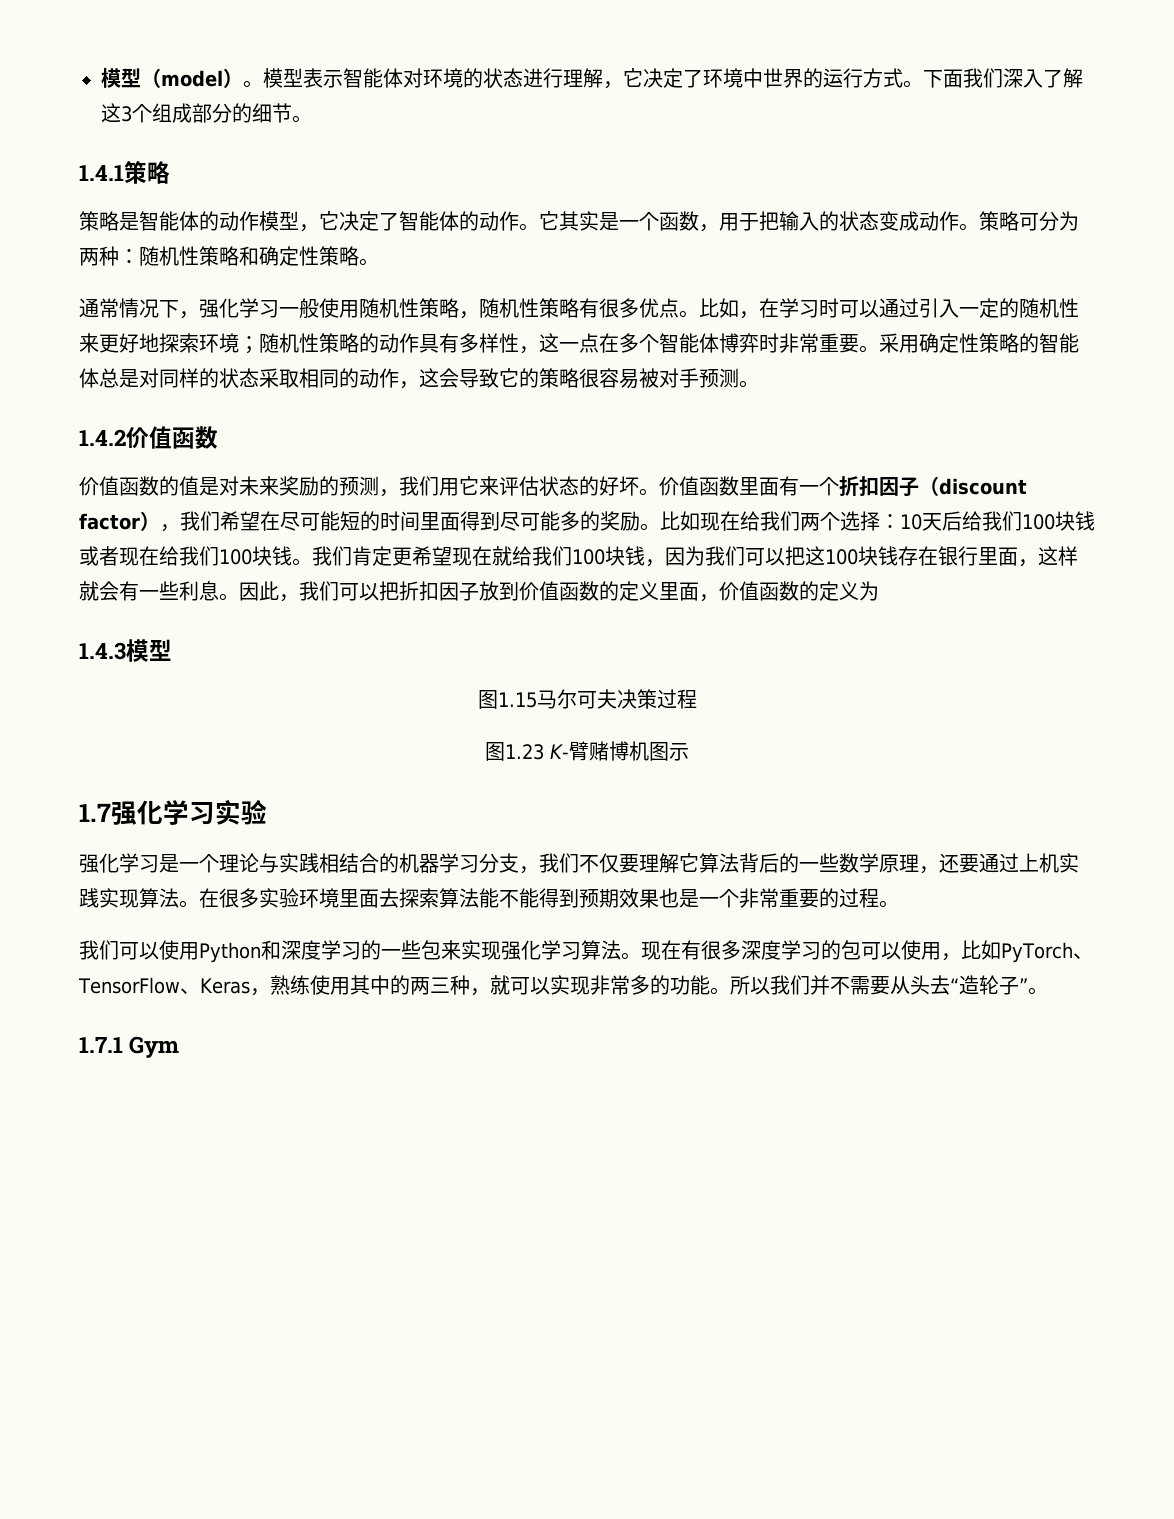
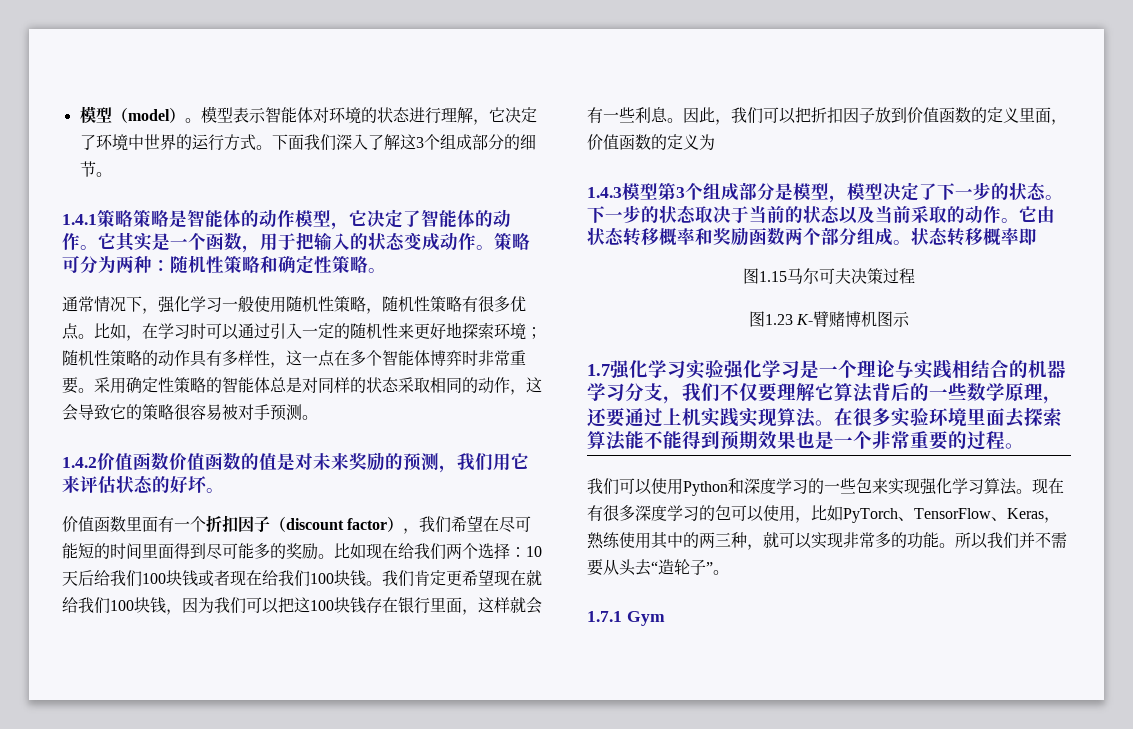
- 1.4.1策略
- 策略是智能体的动作模型，它决定了智能体的动作。
+ 1.4.1策略策略是智能体的动作模型，它决定了智能体的动作。
- 1.4.2价值函数
- 价值函数的值是对未来奖励的预测，我们用它来评估状态的好坏。价值函数里面有一个折扣因子（discount factor），我们希望在尽可能短的时间里面得到尽可能多的奖励。
+ 1.4.2价值函数价值函数的值是对未来奖励的预测，我们用它来评估状态的好坏。
+ 价值函数里面有一个折扣因子（discount factor），我们希望在尽可能短的时间里面得到尽可能多的奖励。
- 1.4.3模型
+ 1.4.3模型第3个组成部分是模型，模型决定了下一步的状态。下一步的状态取决于当前的状态以及当前采取的动作。它由状态转移概率和奖励函数两个部分组成。状态转移概率即
- 1.7强化学习实验
- 强化学习是一个理论与实践相结合的机器学习分支，我们不仅要理解它算法背后的一些数学原理，还要通过上机实践实现算法。
+ 1.7强化学习实验强化学习是一个理论与实践相结合的机器学习分支，我们不仅要理解它算法背后的一些数学原理，还要通过上机实践实现算法。

